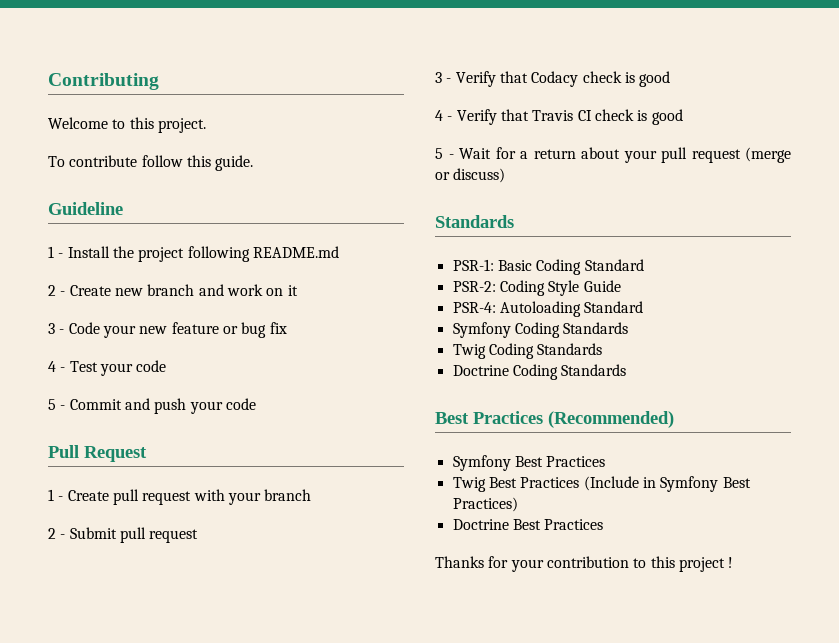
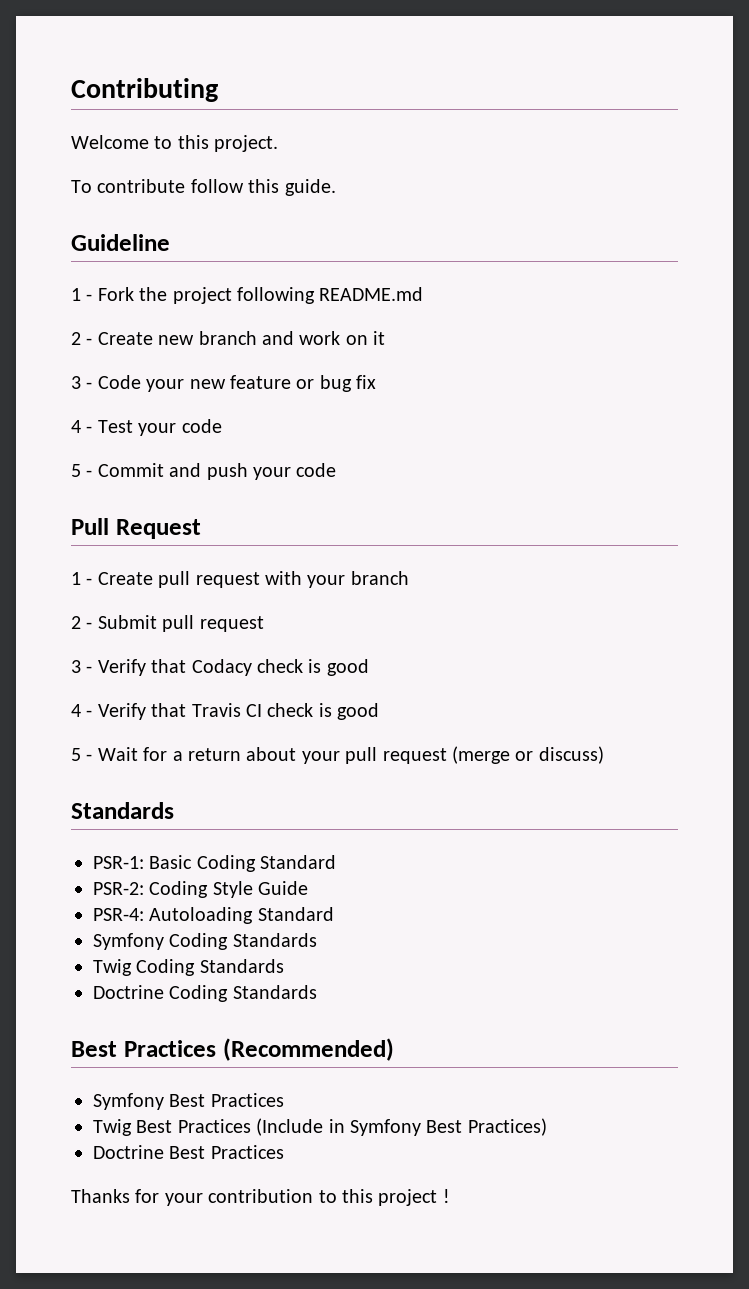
- 1 - Install the project following README.md
+ 1 - Fork the project following README.md

